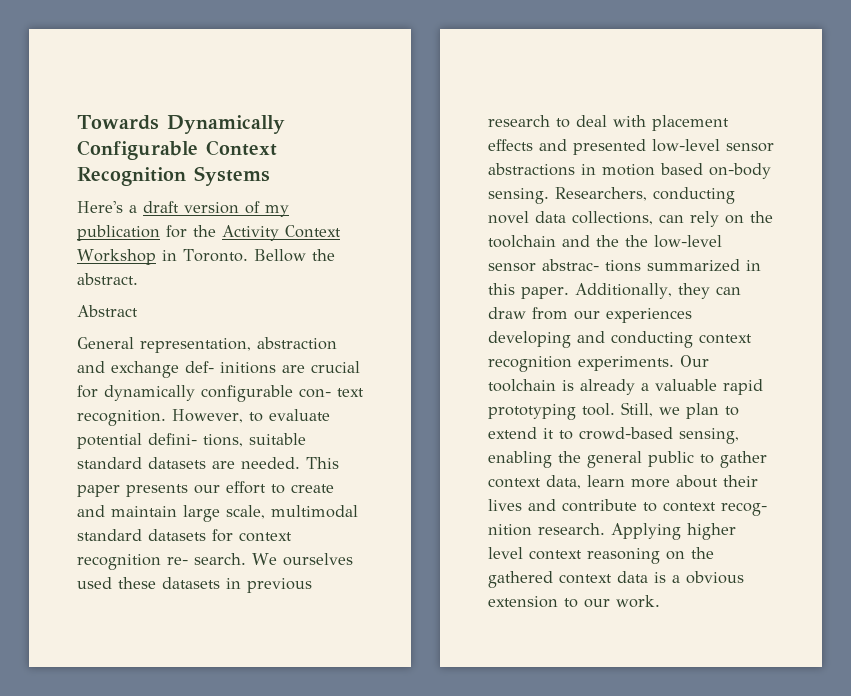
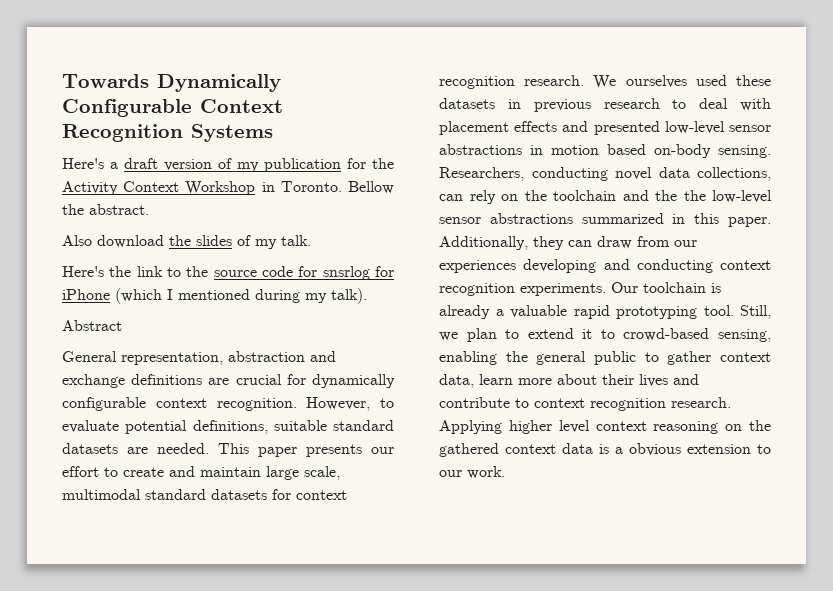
+ Also download the slides of my talk.
+ Here's the link to the source code for snsrlog for iPhone (which I mentioned during my talk).
- General representation, abstraction and exchange def- initions are crucial for dynamically configurable con- text recognition.
+ General representation, abstraction and exchange definitions are crucial for dynamically configurable context recognition.
- However, to evaluate potential defini- tions, suitable standard datasets are needed.
+ However, to evaluate potential definitions, suitable standard datasets are needed.
- This paper presents our effort to create and maintain large scale, multimodal standard datasets for context recognition re- search.
+ This paper presents our effort to create and maintain large scale, multimodal standard datasets for context recognition research.
- Researchers, conducting novel data collections, can rely on the toolchain and the the low-level sensor abstrac- tions summarized in this paper.
+ Researchers, conducting novel data collections, can rely on the toolchain and the the low-level sensor abstractions summarized in this paper.
- Still, we plan to extend it to crowd-based sensing, enabling the general public to gather context data, learn more about their lives and contribute to context recog- nition research.
+ Still, we plan to extend it to crowd-based sensing, enabling the general public to gather context data, learn more about their lives and contribute to context recognition research.

